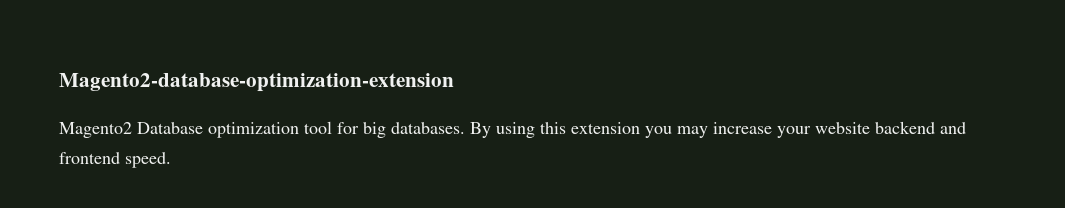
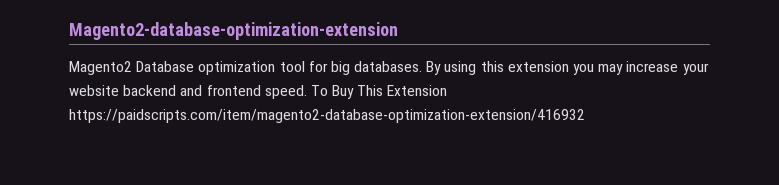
+ To Buy This Extension https://paidscripts.com/item/magento2-database-optimization-extension/416932

